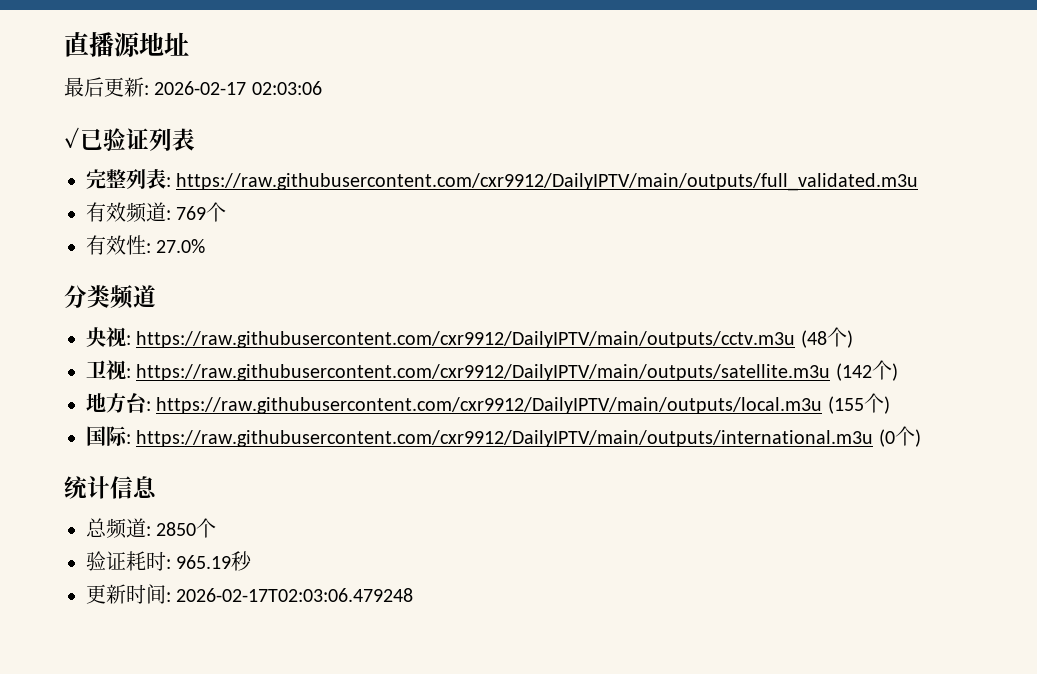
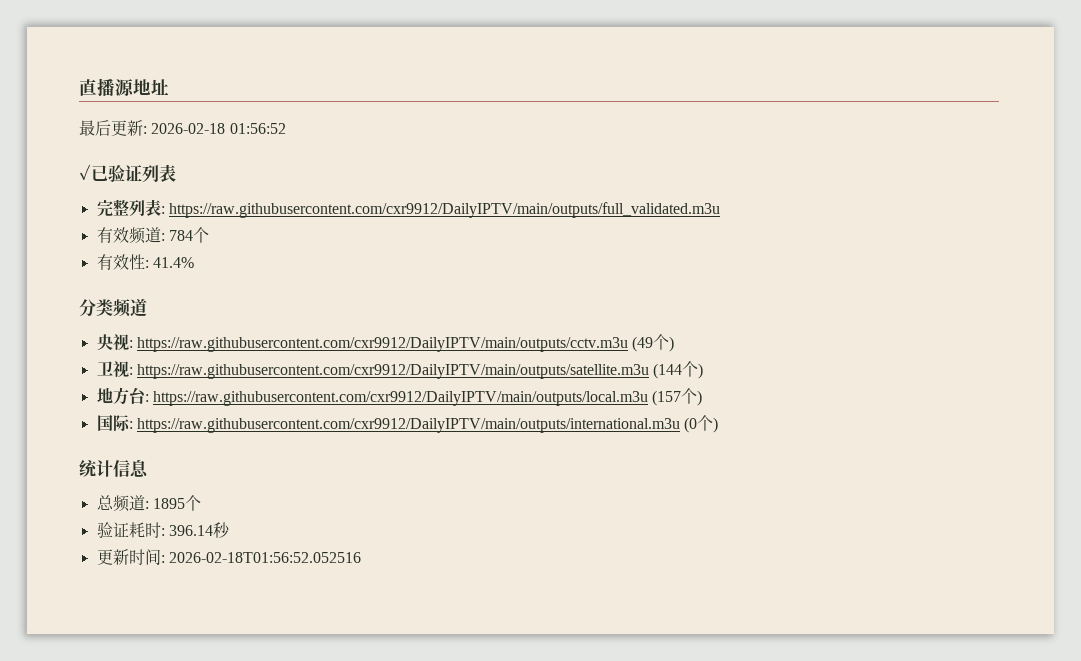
- 最后更新: 2026-02-17 02:03:06
+ 最后更新: 2026-02-18 01:56:52
- 有效频道: 769个
+ 有效频道: 784个
- 有效性: 27.0%
+ 有效性: 41.4%
- 央视: https://raw.githubusercontent.com/cxr9912/DailyIPTV/main/outputs/cctv.m3u (48个)
+ 央视: https://raw.githubusercontent.com/cxr9912/DailyIPTV/main/outputs/cctv.m3u (49个)
- 卫视: https://raw.githubusercontent.com/cxr9912/DailyIPTV/main/outputs/satellite.m3u (142个)
+ 卫视: https://raw.githubusercontent.com/cxr9912/DailyIPTV/main/outputs/satellite.m3u (144个)
- 地方台: https://raw.githubusercontent.com/cxr9912/DailyIPTV/main/outputs/local.m3u (155个)
+ 地方台: https://raw.githubusercontent.com/cxr9912/DailyIPTV/main/outputs/local.m3u (157个)
- 总频道: 2850个
+ 总频道: 1895个
- 验证耗时: 965.19秒
+ 验证耗时: 396.14秒
- 更新时间: 2026-02-17T02:03:06.479248
+ 更新时间: 2026-02-18T01:56:52.052516

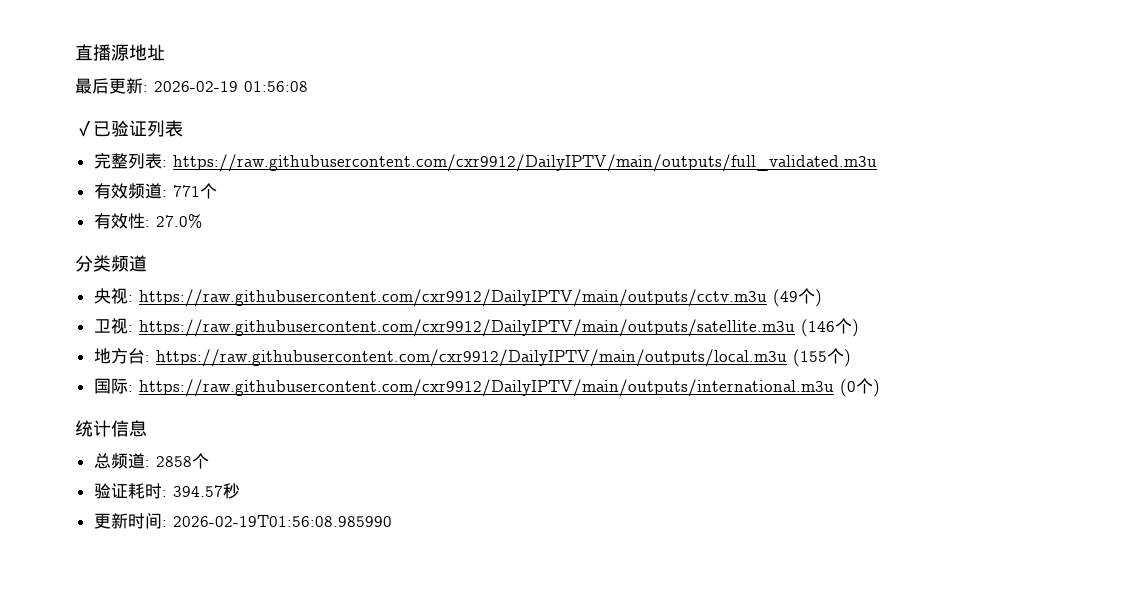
- 最后更新: 2026-02-18 01:56:52
+ 最后更新: 2026-02-19 01:56:08
- 有效频道: 784个
+ 有效频道: 771个
- 有效性: 41.4%
+ 有效性: 27.0%
- 卫视: https://raw.githubusercontent.com/cxr9912/DailyIPTV/main/outputs/satellite.m3u (144个)
+ 卫视: https://raw.githubusercontent.com/cxr9912/DailyIPTV/main/outputs/satellite.m3u (146个)
- 地方台: https://raw.githubusercontent.com/cxr9912/DailyIPTV/main/outputs/local.m3u (157个)
+ 地方台: https://raw.githubusercontent.com/cxr9912/DailyIPTV/main/outputs/local.m3u (155个)
- 总频道: 1895个
+ 总频道: 2858个
- 验证耗时: 396.14秒
+ 验证耗时: 394.57秒
- 更新时间: 2026-02-18T01:56:52.052516
+ 更新时间: 2026-02-19T01:56:08.985990

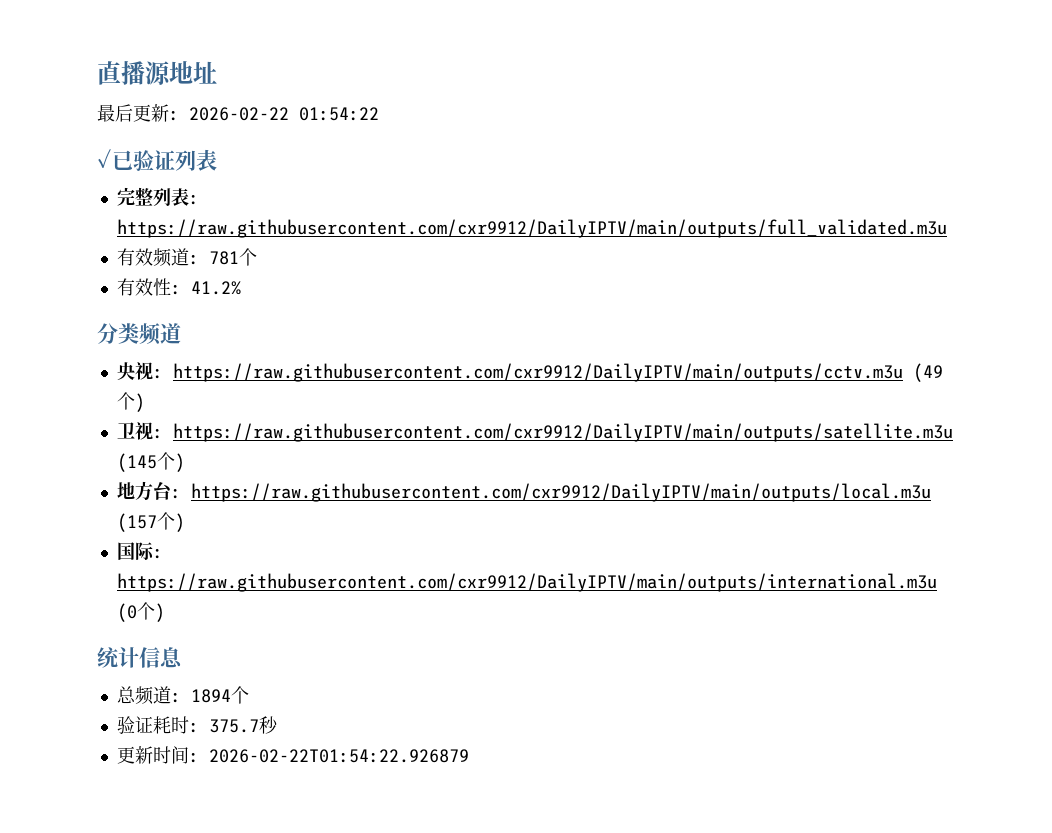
- 最后更新: 2026-02-19 01:56:08
+ 最后更新: 2026-02-22 01:54:22
- 有效频道: 771个
+ 有效频道: 781个
- 有效性: 27.0%
+ 有效性: 41.2%
- 卫视: https://raw.githubusercontent.com/cxr9912/DailyIPTV/main/outputs/satellite.m3u (146个)
+ 卫视: https://raw.githubusercontent.com/cxr9912/DailyIPTV/main/outputs/satellite.m3u (145个)
- 地方台: https://raw.githubusercontent.com/cxr9912/DailyIPTV/main/outputs/local.m3u (155个)
+ 地方台: https://raw.githubusercontent.com/cxr9912/DailyIPTV/main/outputs/local.m3u (157个)
- 总频道: 2858个
+ 总频道: 1894个
- 验证耗时: 394.57秒
+ 验证耗时: 375.7秒
- 更新时间: 2026-02-19T01:56:08.985990
+ 更新时间: 2026-02-22T01:54:22.926879

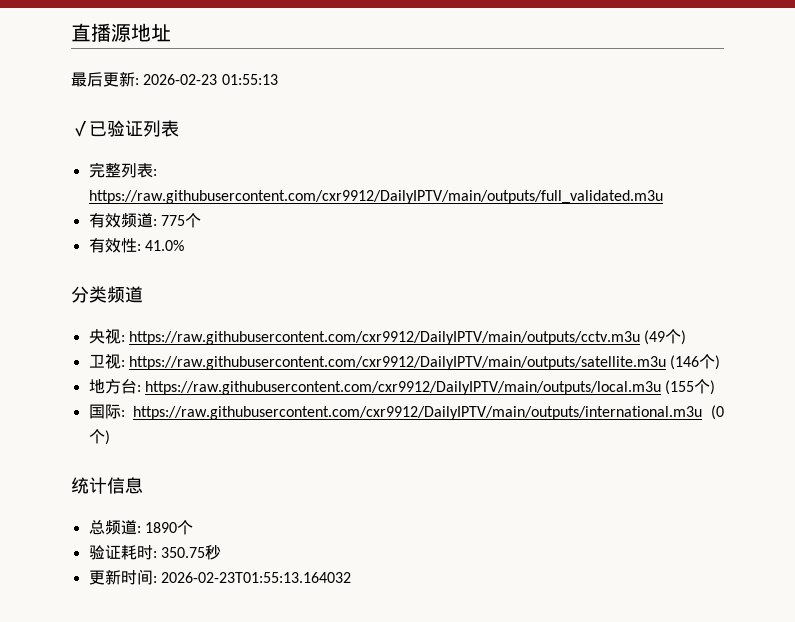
- 最后更新: 2026-02-22 01:54:22
+ 最后更新: 2026-02-23 01:55:13
- 有效频道: 781个
+ 有效频道: 775个
- 有效性: 41.2%
+ 有效性: 41.0%
- 卫视: https://raw.githubusercontent.com/cxr9912/DailyIPTV/main/outputs/satellite.m3u (145个)
+ 卫视: https://raw.githubusercontent.com/cxr9912/DailyIPTV/main/outputs/satellite.m3u (146个)
- 地方台: https://raw.githubusercontent.com/cxr9912/DailyIPTV/main/outputs/local.m3u (157个)
+ 地方台: https://raw.githubusercontent.com/cxr9912/DailyIPTV/main/outputs/local.m3u (155个)
- 总频道: 1894个
+ 总频道: 1890个
- 验证耗时: 375.7秒
+ 验证耗时: 350.75秒
- 更新时间: 2026-02-22T01:54:22.926879
+ 更新时间: 2026-02-23T01:55:13.164032

